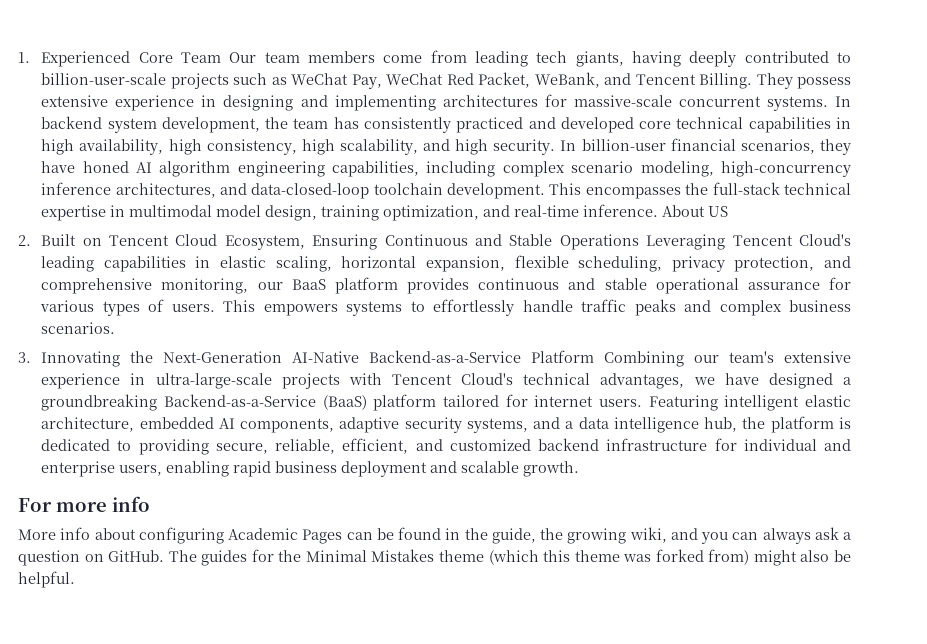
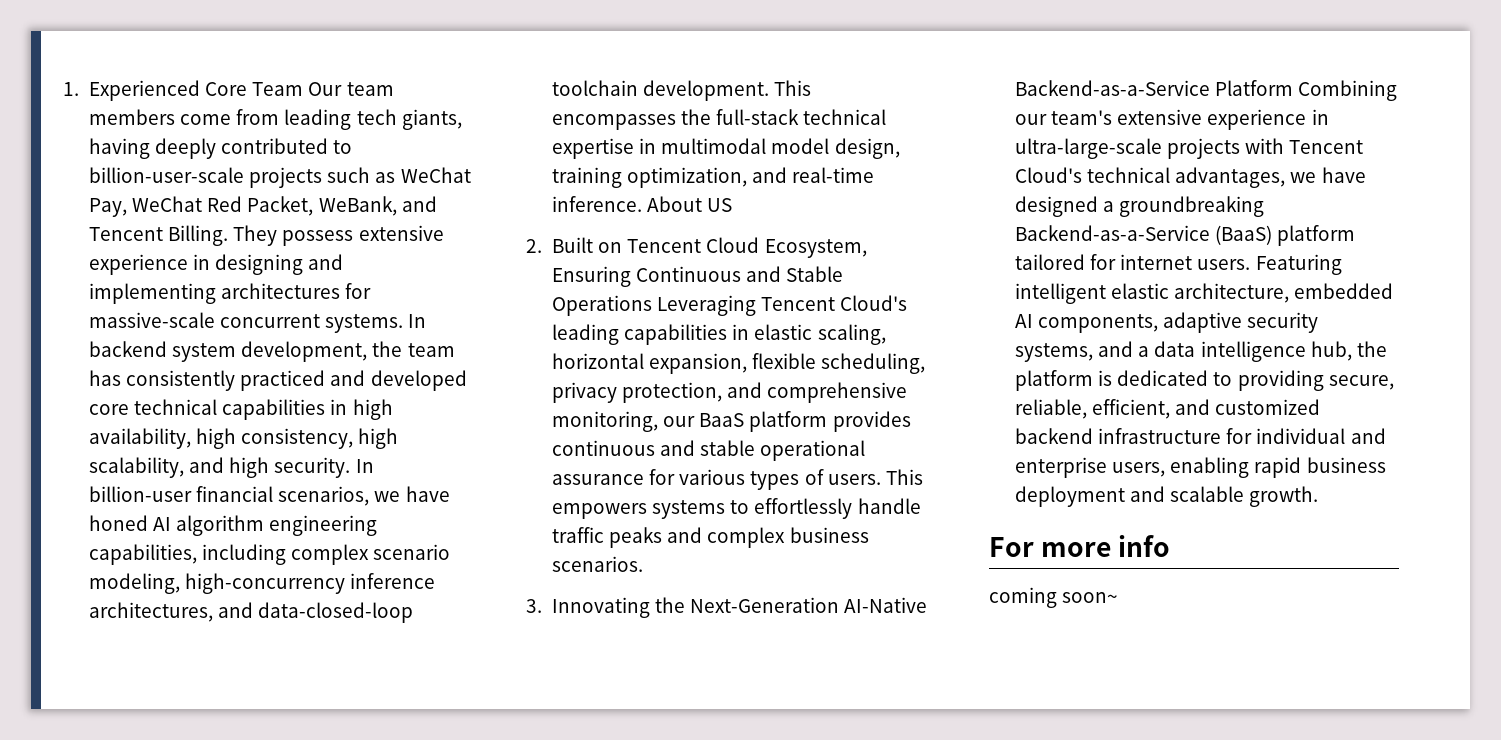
- In billion-user financial scenarios, they have honed AI algorithm engineering capabilities, including complex scenario modeling, high-concurrency inference architectures, and data-closed-loop toolchain development.
+ In billion-user financial scenarios, we have honed AI algorithm engineering capabilities, including complex scenario modeling, high-concurrency inference architectures, and data-closed-loop toolchain development.
- More info about configuring Academic Pages can be found in the guide, the growing wiki, and you can always ask a question on GitHub. The guides for the Minimal Mistakes theme (which this theme was forked from) might also be helpful.
+ coming soon~

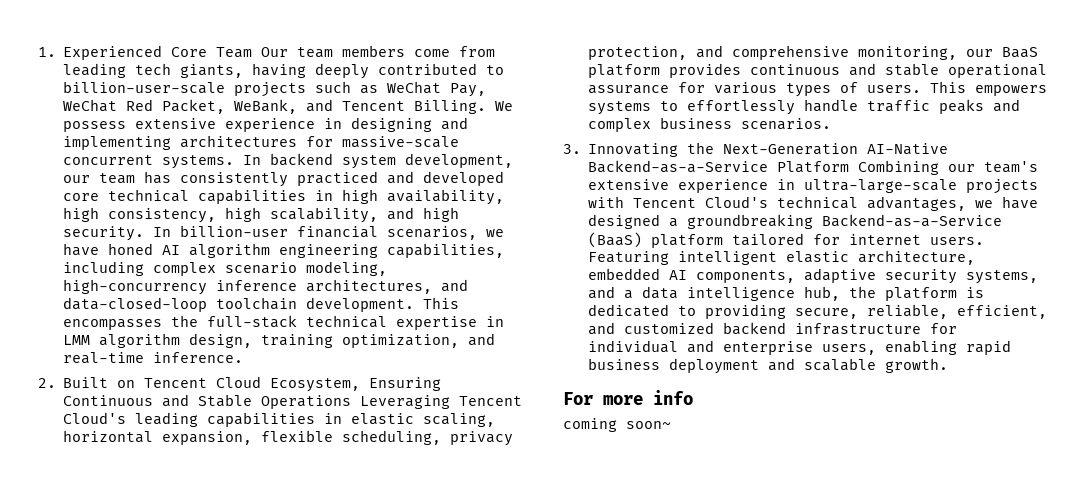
- They possess extensive experience in designing and implementing architectures for massive-scale concurrent systems.
+ We possess extensive experience in designing and implementing architectures for massive-scale concurrent systems.
- In backend system development, the team has consistently practiced and developed core technical capabilities in high availability, high consistency, high scalability, and high security.
+ In backend system development, our team has consistently practiced and developed core technical capabilities in high availability, high consistency, high scalability, and high security.
- This encompasses the full-stack technical expertise in multimodal model design, training optimization, and real-time inference. About US
+ This encompasses the full-stack technical expertise in LMM algorithm design, training optimization, and real-time inference.

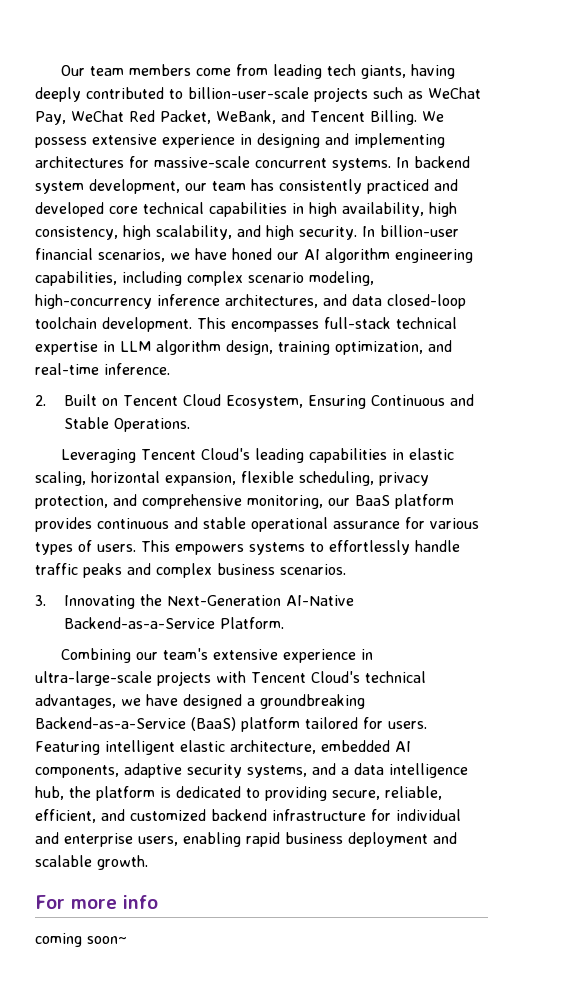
- 1. Experienced Core Team Our team members come from leading tech giants, having deeply contributed to billion-user-scale projects such as WeChat Pay, WeChat Red Packet, WeBank, and Tencent Billing.
+ Our team members come from leading tech giants, having deeply contributed to billion-user-scale projects such as WeChat Pay, WeChat Red Packet, WeBank, and Tencent Billing.
- In billion-user financial scenarios, we have honed AI algorithm engineering capabilities, including complex scenario modeling, high-concurrency inference architectures, and data-closed-loop toolchain development.
+ In billion-user financial scenarios, we have honed our AI algorithm engineering capabilities, including complex scenario modeling, high-concurrency inference architectures, and data closed-loop toolchain development.
- This encompasses the full-stack technical expertise in LMM algorithm design, training optimization, and real-time inference.
+ This encompasses full-stack technical expertise in LLM algorithm design, training optimization, and real-time inference.
- 2. Built on Tencent Cloud Ecosystem, Ensuring Continuous and Stable Operations Leveraging Tencent Cloud's leading capabilities in elastic scaling, horizontal expansion, flexible scheduling, privacy protection, and comprehensive monitoring, our BaaS platform provides continuous and stable operational assurance for various types of users.
+ 2. Built on Tencent Cloud Ecosystem, Ensuring Continuous and Stable Operations.
+ Leveraging Tencent Cloud's leading capabilities in elastic scaling, horizontal expansion, flexible scheduling, privacy protection, and comprehensive monitoring, our BaaS platform provides continuous and stable operational assurance for various types of users.
- 3. Innovating the Next-Generation AI-Native Backend-as-a-Service Platform Combining our team's extensive experience in ultra-large-scale projects with Tencent Cloud's technical advantages, we have designed a groundbreaking Backend-as-a-Service (BaaS) platform tailored for internet users.
+ 3. Innovating the Next-Generation AI-Native Backend-as-a-Service Platform.
+ Combining our team's extensive experience in ultra-large-scale projects with Tencent Cloud's technical advantages, we have designed a groundbreaking Backend-as-a-Service (BaaS) platform tailored for users.

